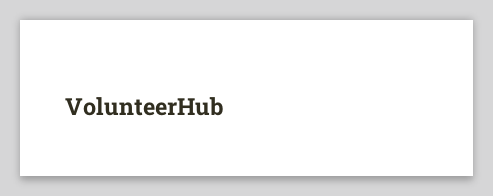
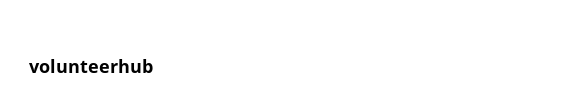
- VolunteerHub
+ volunteerhub

